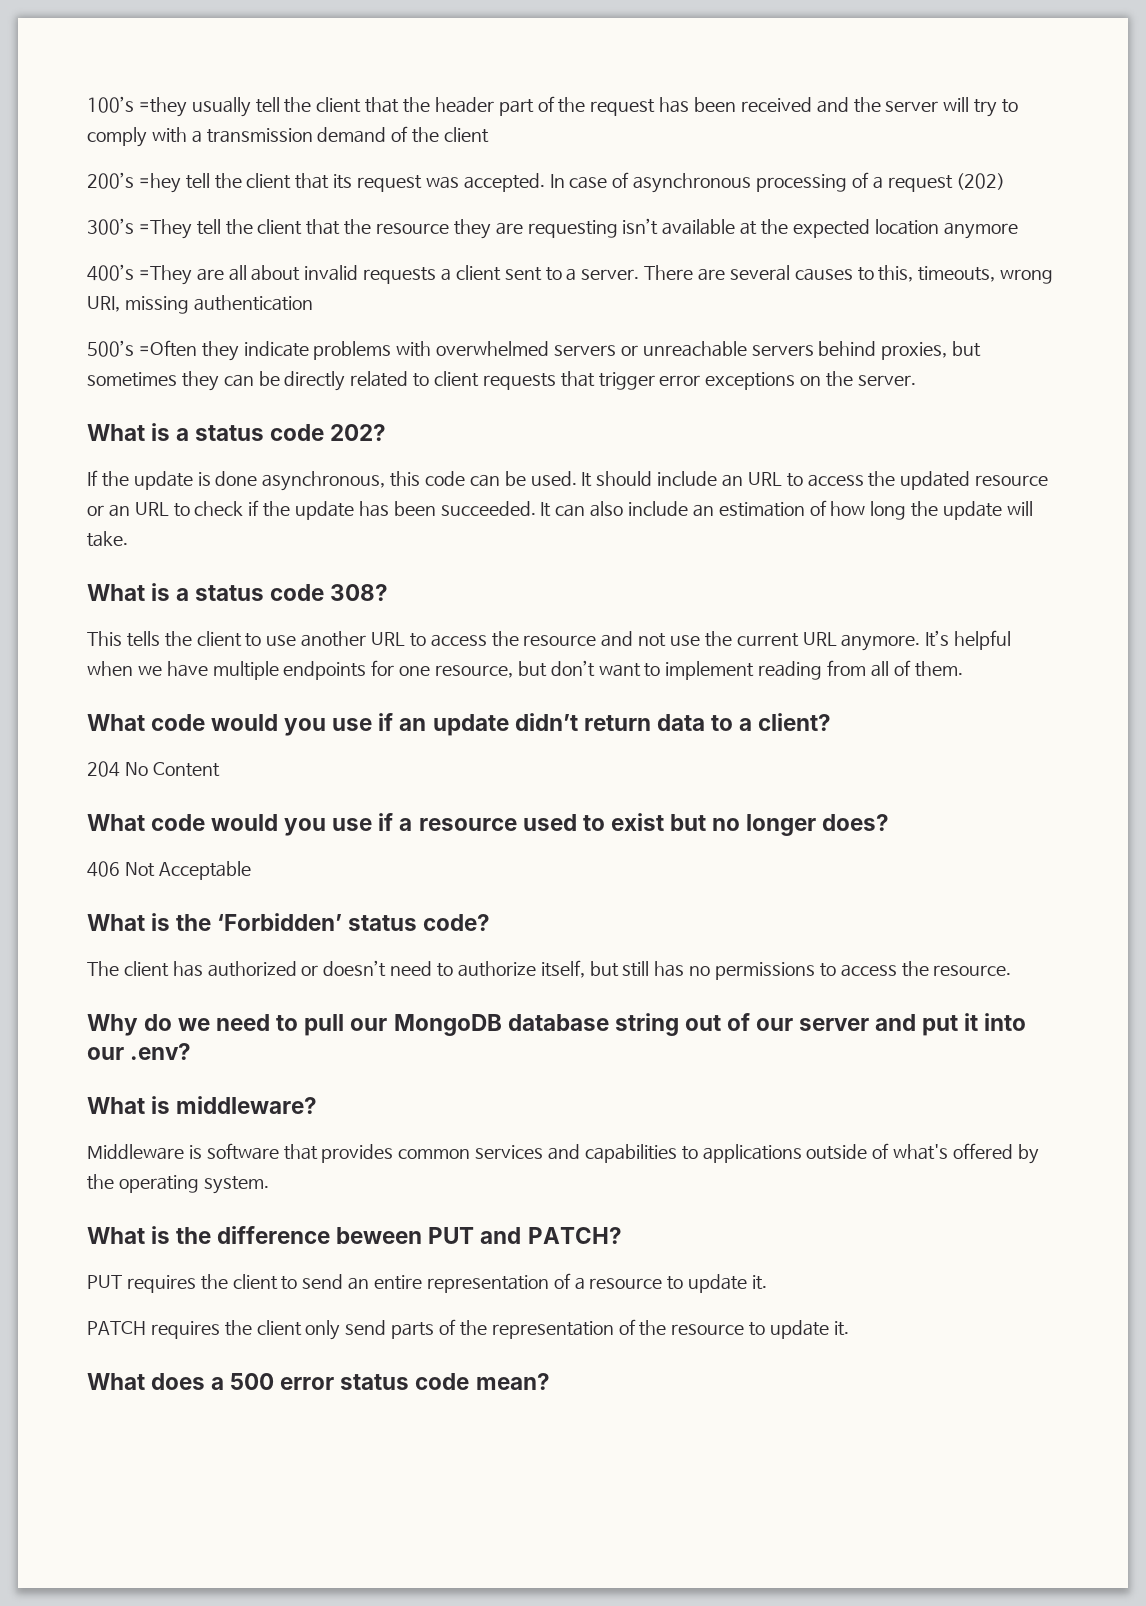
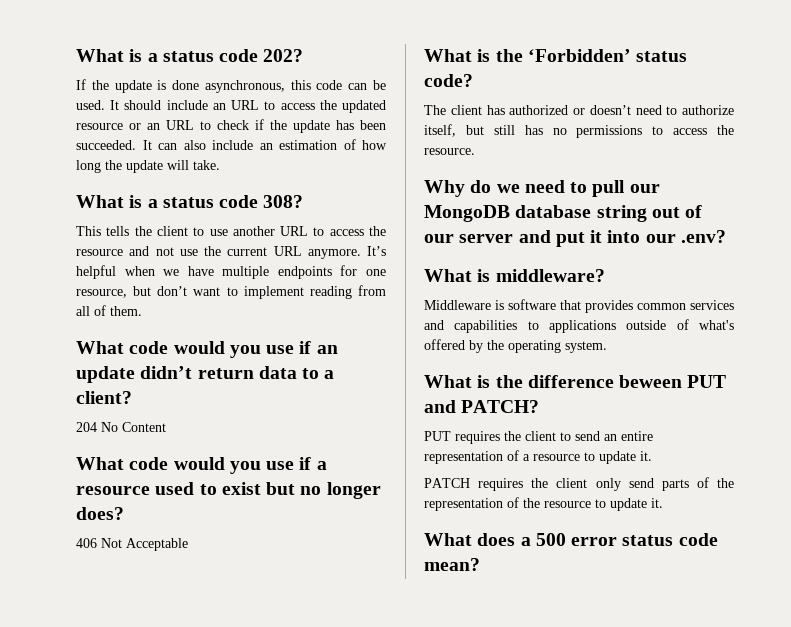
- 100’s =they usually tell the client that the header part of the request has been received and the server will try to comply with a transmission demand of the client
- 200’s =hey tell the client that its request was accepted. In case of asynchronous processing of a request (202)
- 300’s =They tell the client that the resource they are requesting isn’t available at the expected location anymore
- 400’s =They are all about invalid requests a client sent to a server. There are several causes to this, timeouts, wrong URI, missing authentication
- 500’s =Often they indicate problems with overwhelmed servers or unreachable servers behind proxies, but sometimes they can be directly related to client requests that trigger error exceptions on the server.

